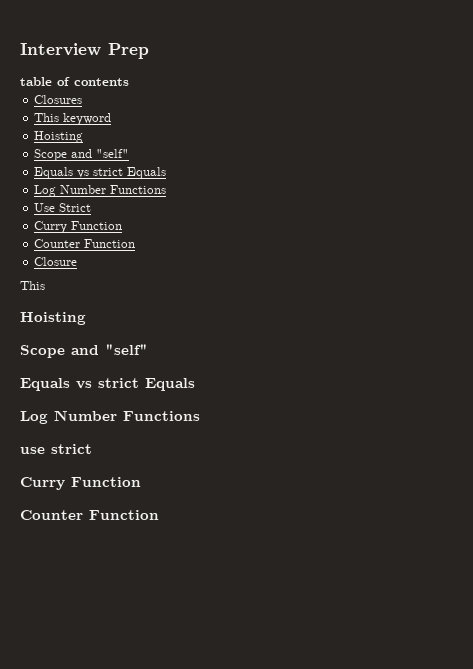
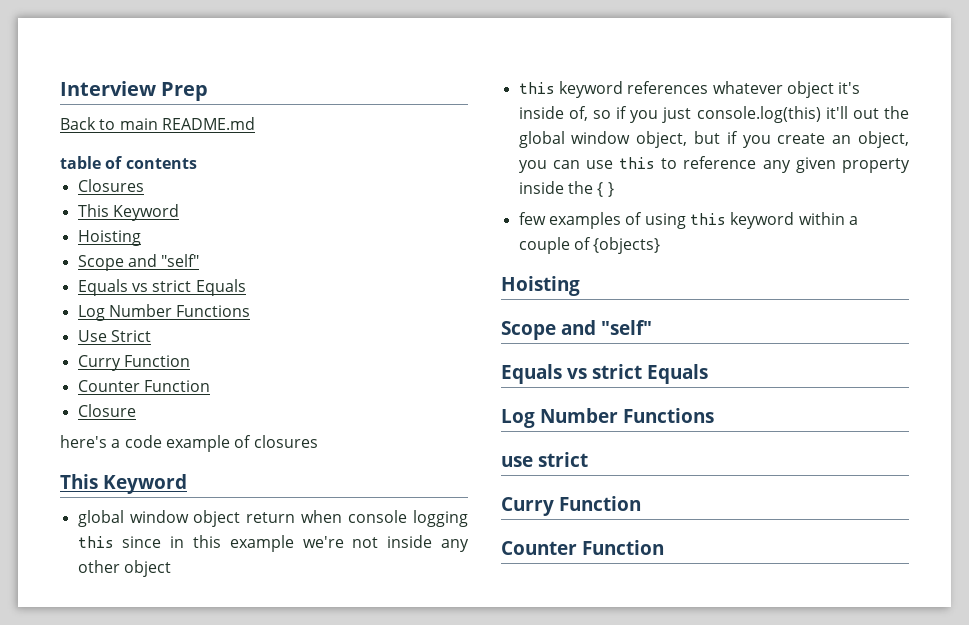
+ Back to main README.md
  Closures
- This keyword
+ This Keyword
  Closure
- This
+ here's a code example of closures
+ This Keyword
+ global window object return when console logging this since in this example we're not inside any other object
+ this keyword references whatever object it's inside of, so if you just console.log(this) it'll out the global window object, but if you create an object, you can use this to reference any given property inside the { }
+ few examples of using this keyword within a couple of {objects}

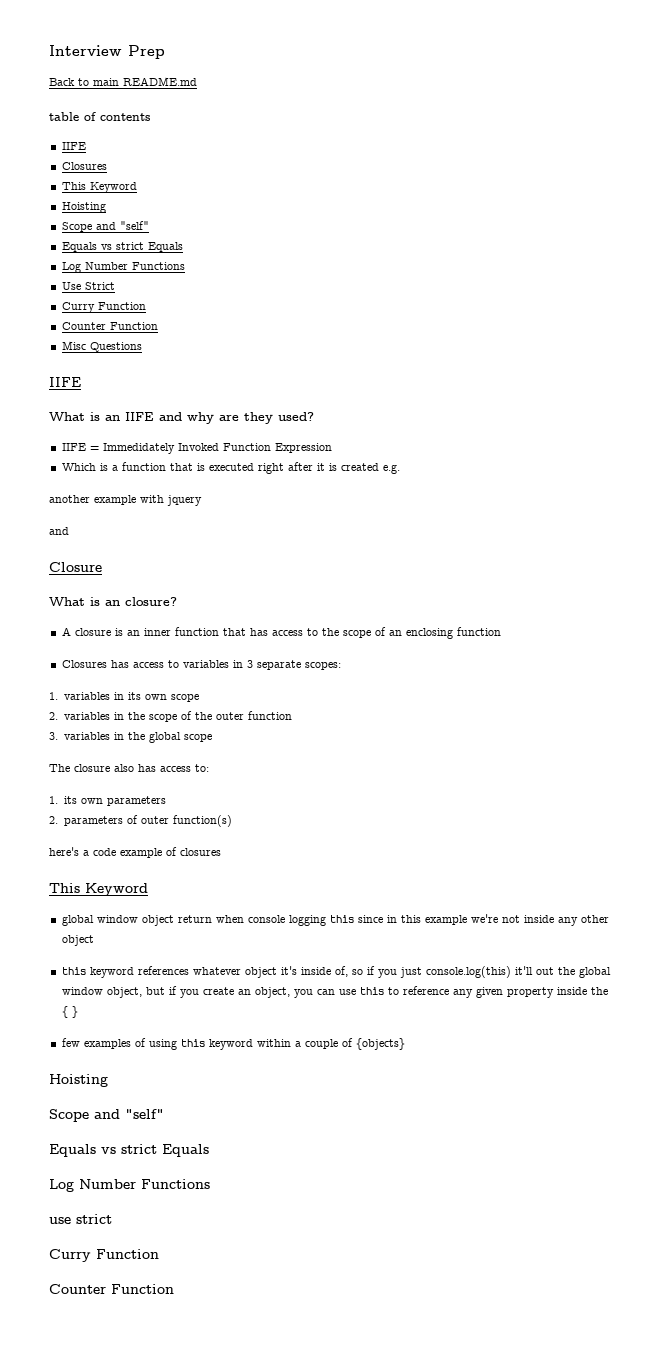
  table of contents
+ IIFE
+ Misc Questions
+ IIFE
+ What is an IIFE and why are they used?
+ IIFE = Immedidately Invoked Function Expression
+ Which is a function that is executed right after it is created e.g.
+ another example with jquery
+ and
  Closure
+ What is an closure?
+ A closure is an inner function that has access to the scope of an enclosing function
+ Closures has access to variables in 3 separate scopes:
+ 1. variables in its own scope
+ 2. variables in the scope of the outer function
+ 3. variables in the global scope
+ The closure also has access to:
+ 1. its own parameters
+ 2. parameters of outer function(s)

